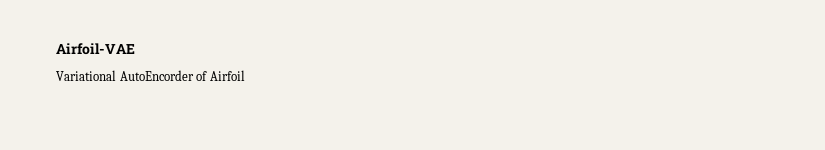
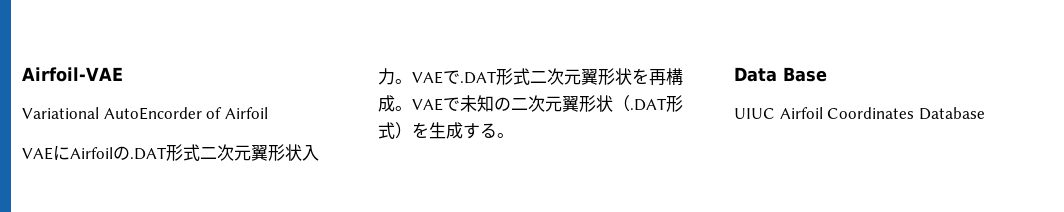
+ VAEにAirfoilの.DAT形式二次元翼形状入力。VAEで.DAT形式二次元翼形状を再構成。VAEで未知の二次元翼形状（.DAT形式）を生成する。
+ Data Base
+ UIUC Airfoil Coordinates Database

